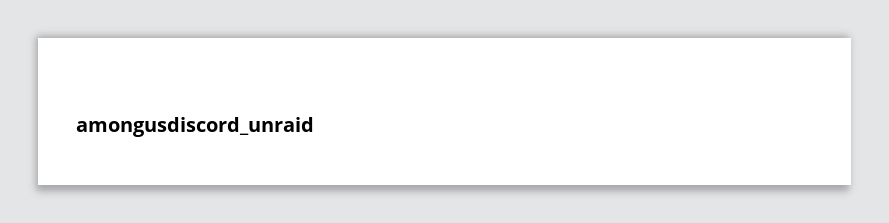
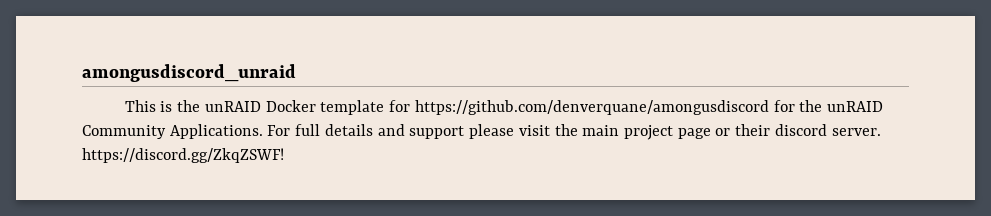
+ This is the unRAID Docker template for https://github.com/denverquane/amongusdiscord for the unRAID Community Applications. For full details and support please visit the main project page or their discord server. https://discord.gg/ZkqZSWF!

